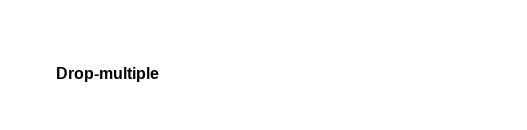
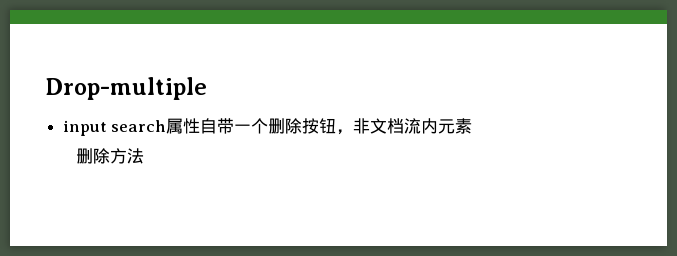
+ input search属性自带一个删除按钮，非文档流内元素
+ 删除方法

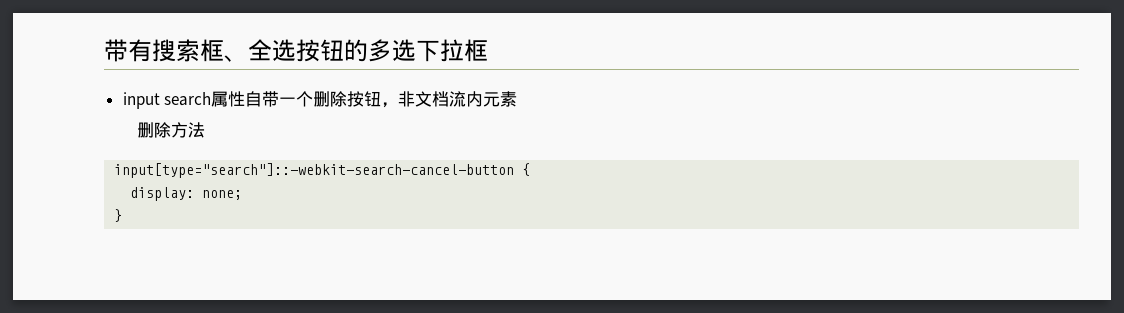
- Drop-multiple
+ 带有搜索框、全选按钮的多选下拉框
+ input[type="search"]::-webkit-search-cancel-button {
+ display: none;
+ }

